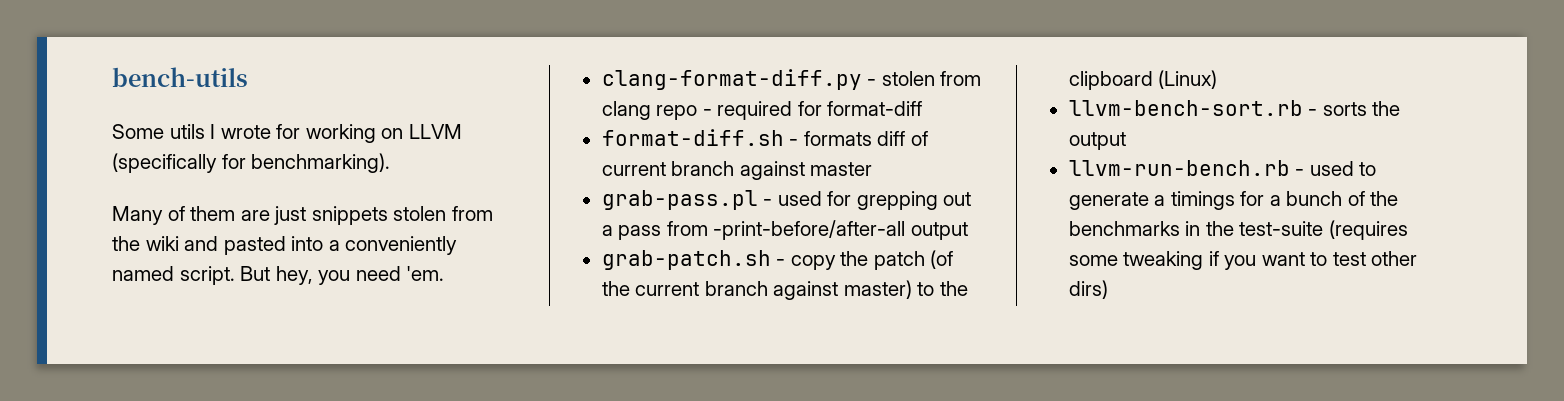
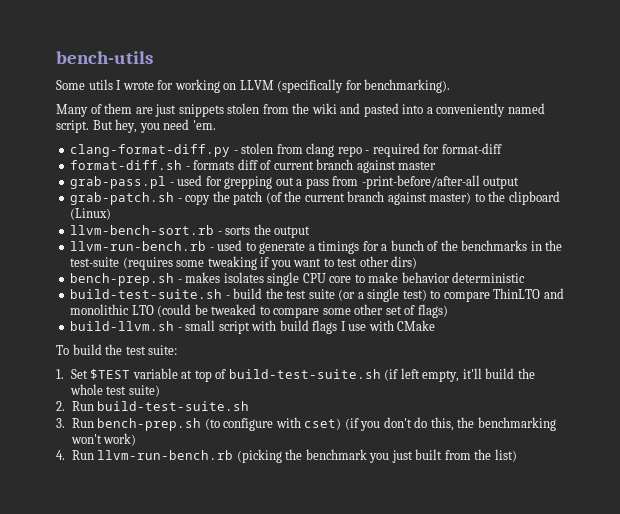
+ bench-prep.sh - makes isolates single CPU core to make behavior deterministic
+ build-test-suite.sh - build the test suite (or a single test) to compare ThinLTO and monolithic LTO (could be tweaked to compare some other set of flags)
+ build-llvm.sh - small script with build flags I use with CMake
+ To build the test suite:
+ 1. Set $TEST variable at top of build-test-suite.sh (if left empty, it'll build the whole test suite)
+ 2. Run build-test-suite.sh
+ 3. Run bench-prep.sh (to configure with cset) (if you don't do this, the benchmarking won't work)
+ 4. Run llvm-run-bench.rb (picking the benchmark you just built from the list)

